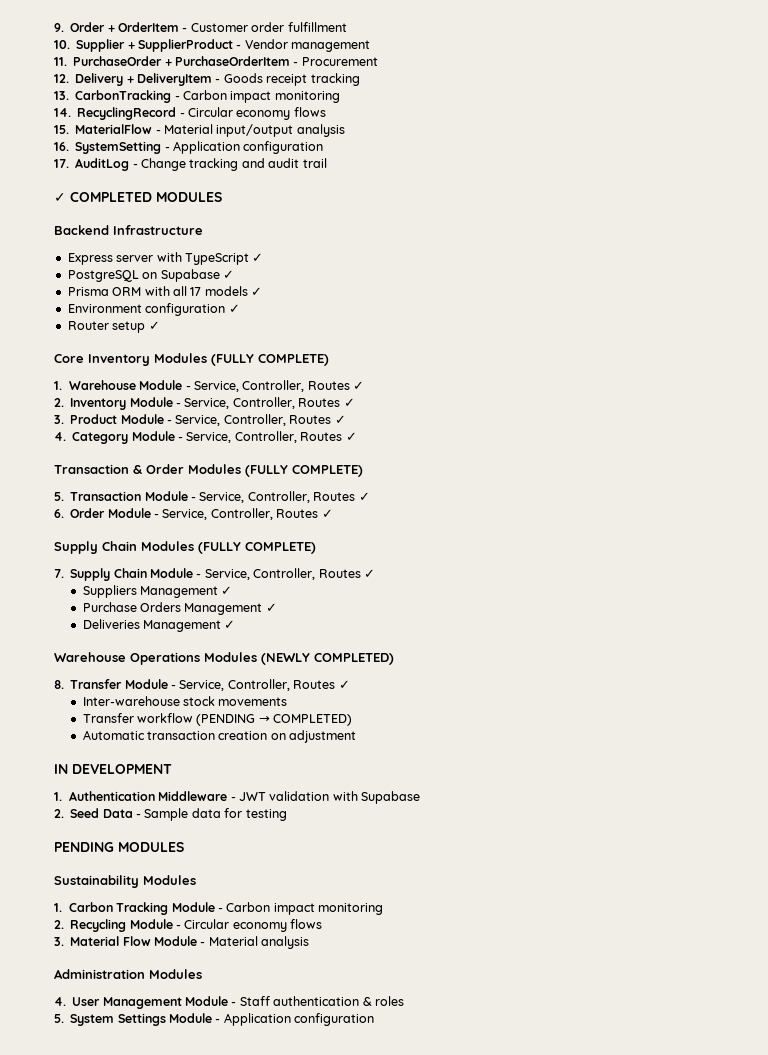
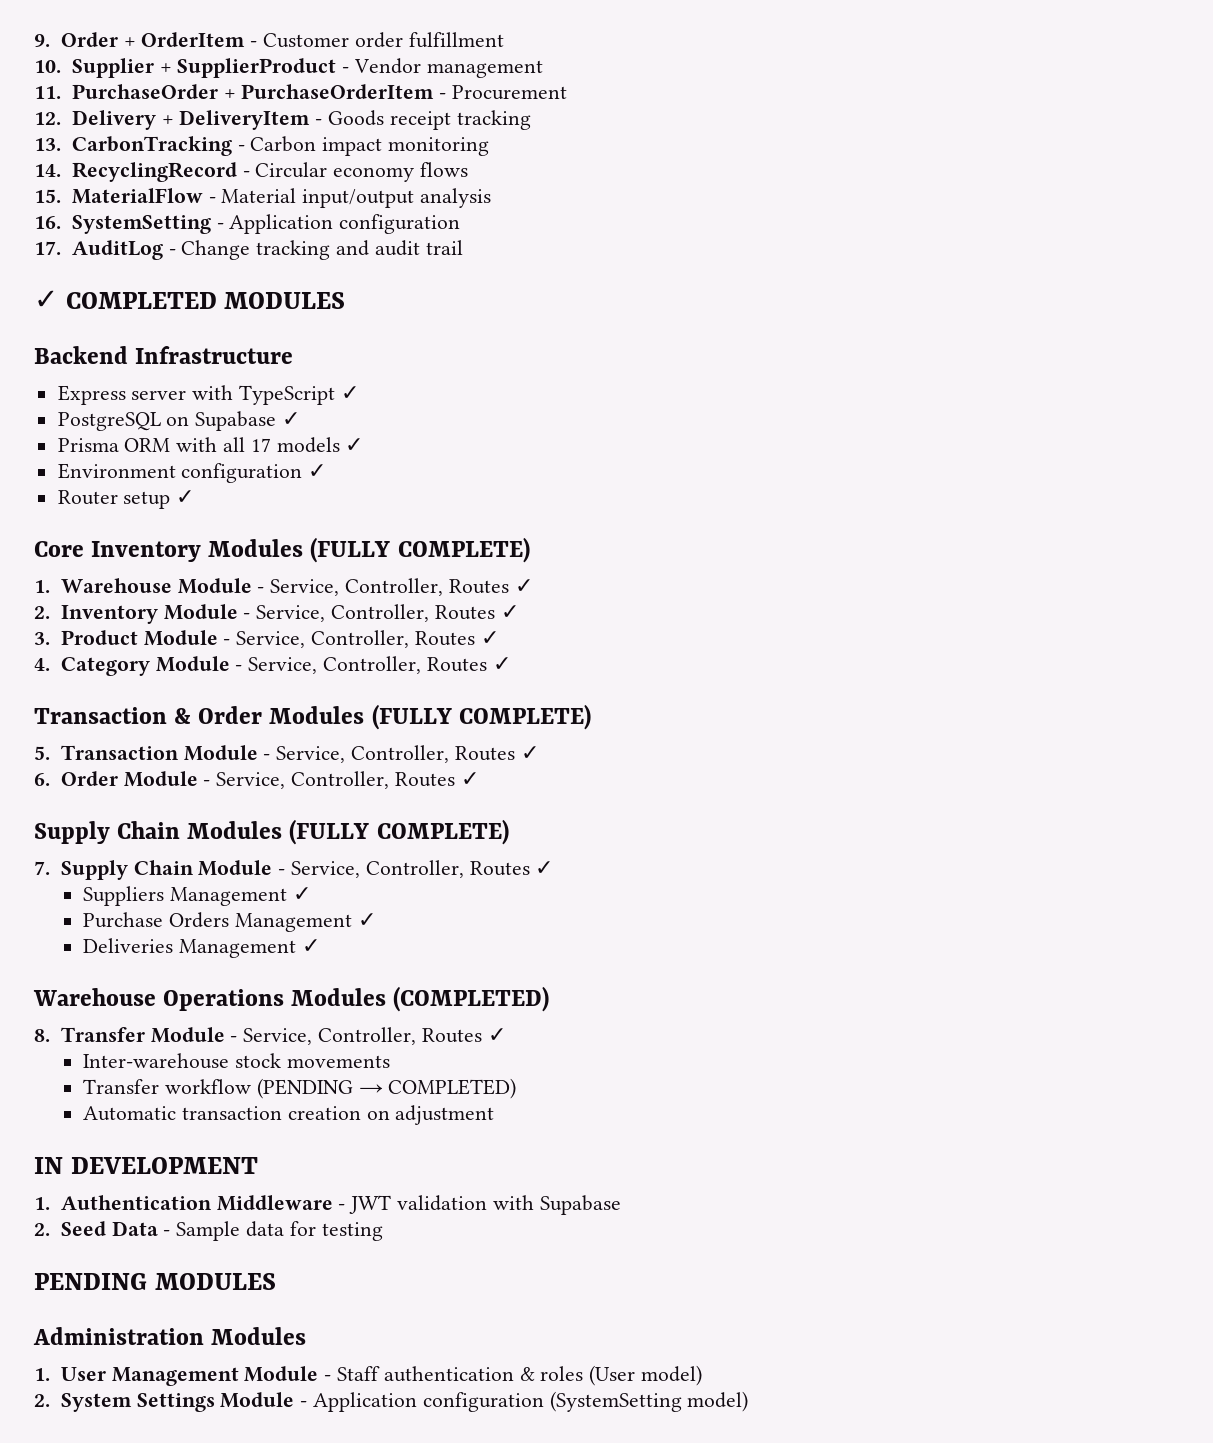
- Warehouse Operations Modules (NEWLY COMPLETED)
+ Warehouse Operations Modules (COMPLETED)
- Sustainability Modules
- 1. Carbon Tracking Module - Carbon impact monitoring
- 2. Recycling Module - Circular economy flows
- 3. Material Flow Module - Material analysis
- 4. User Management Module - Staff authentication & roles
- 5. System Settings Module - Application configuration
+ 1. User Management Module - Staff authentication & roles (User model)
+ 2. System Settings Module - Application configuration (SystemSetting model)

